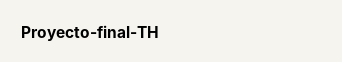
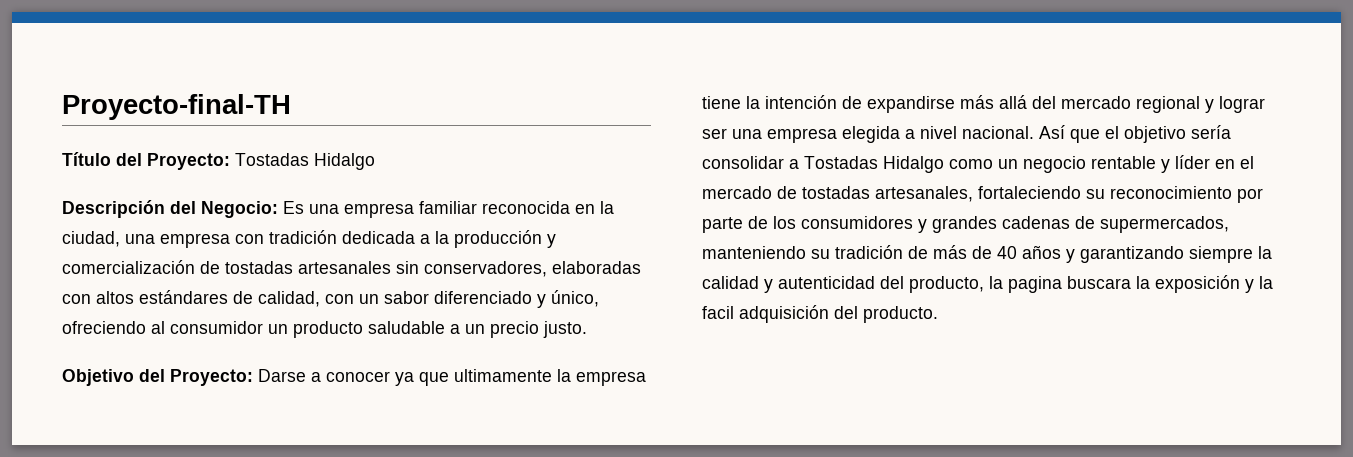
+ Título del Proyecto: Tostadas Hidalgo
+ Descripción del Negocio: Es una empresa familiar reconocida en la ciudad, una empresa con tradición dedicada a la producción y comercialización de tostadas artesanales sin conservadores, elaboradas con altos estándares de calidad, con un sabor diferenciado y único, ofreciendo al consumidor un producto saludable a un precio justo.
+ Objetivo del Proyecto: Darse a conocer ya que ultimamente la empresa tiene la intención de expandirse más allá del mercado regional y lograr ser una empresa elegida a nivel nacional. Así que el objetivo sería consolidar a Tostadas Hidalgo como un negocio rentable y líder en el mercado de tostadas artesanales, fortaleciendo su reconocimiento por parte de los consumidores y grandes cadenas de supermercados, manteniendo su tradición de más de 40 años y garantizando siempre la calidad y autenticidad del producto, la pagina buscara la exposición y la facil adquisición del producto.

